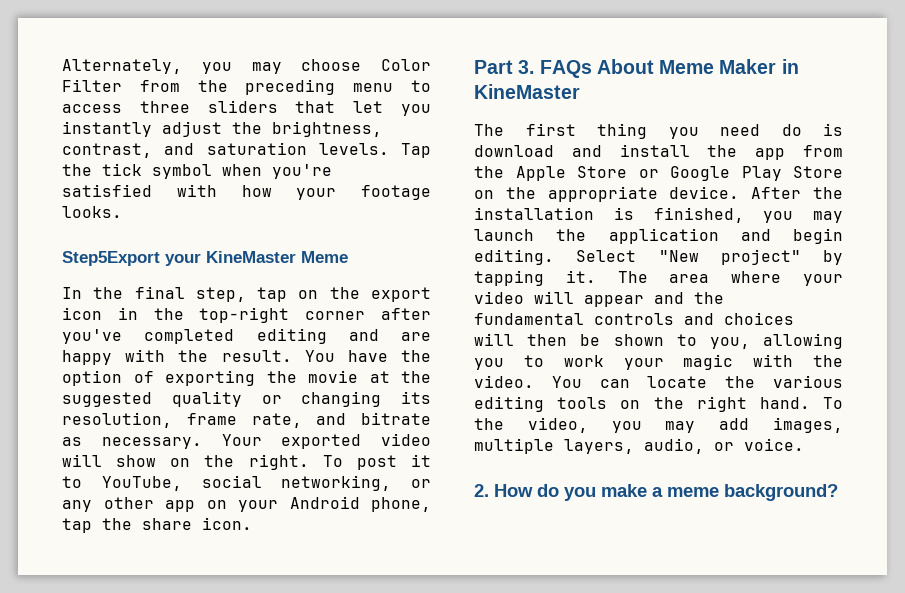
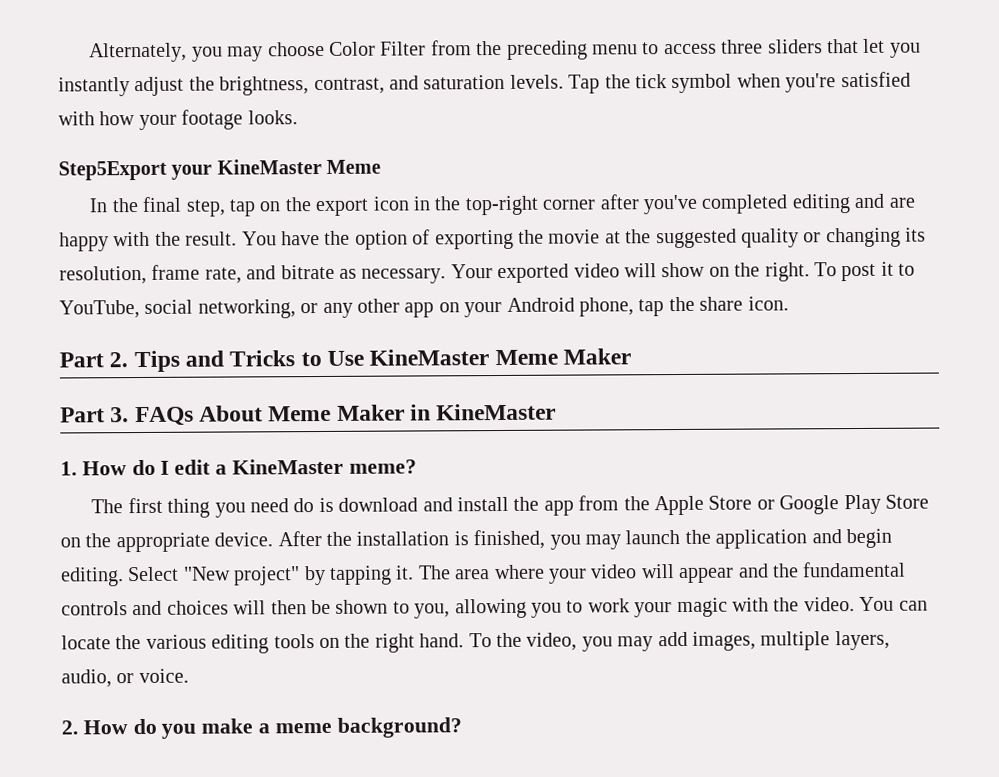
+ Part 2. Tips and Tricks to Use KineMaster Meme Maker
+ 1. How do I edit a KineMaster meme?

